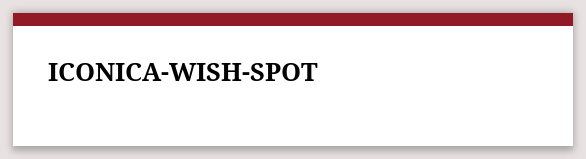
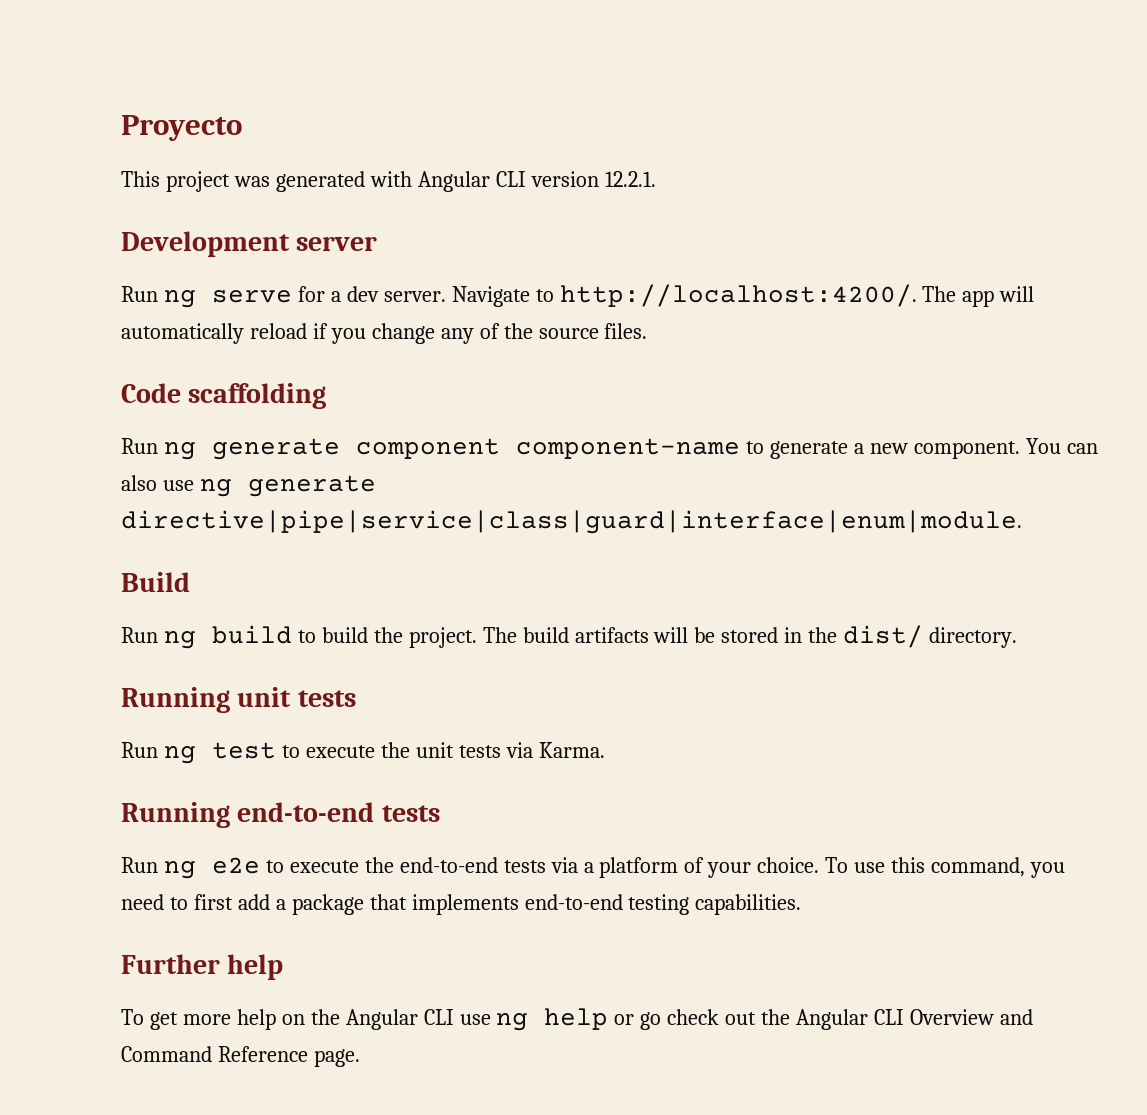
- ICONICA-WISH-SPOT
+ Proyecto
+ This project was generated with Angular CLI version 12.2.1.
+ Development server
+ Run ng serve for a dev server. Navigate to http://localhost:4200/. The app will automatically reload if you change any of the source files.
+ Code scaffolding
+ Run ng generate component component-name to generate a new component. You can also use ng generate directive|pipe|service|class|guard|interface|enum|module.
+ Build
+ Run ng build to build the project. The build artifacts will be stored in the dist/ directory.
+ Running unit tests
+ Run ng test to execute the unit tests via Karma.
+ Running end-to-end tests
+ Run ng e2e to execute the end-to-end tests via a platform of your choice. To use this command, you need to first add a package that implements end-to-end testing capabilities.
+ Further help
+ To get more help on the Angular CLI use ng help or go check out the Angular CLI Overview and Command Reference page.

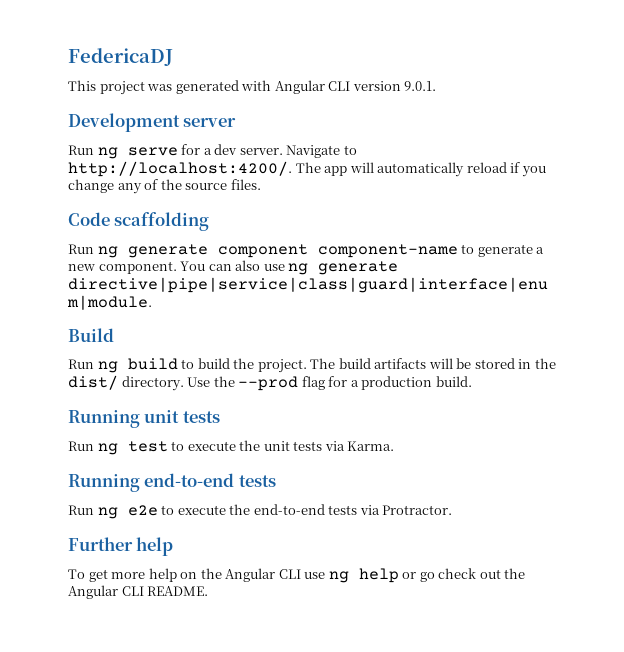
- Proyecto
+ FedericaDJ
- This project was generated with Angular CLI version 12.2.1.
+ This project was generated with Angular CLI version 9.0.1.
+ Use the --prod flag for a production build.
- Run ng e2e to execute the end-to-end tests via a platform of your choice. To use this command, you need to first add a package that implements end-to-end testing capabilities.
+ Run ng e2e to execute the end-to-end tests via Protractor.
- To get more help on the Angular CLI use ng help or go check out the Angular CLI Overview and Command Reference page.
+ To get more help on the Angular CLI use ng help or go check out the Angular CLI README.

